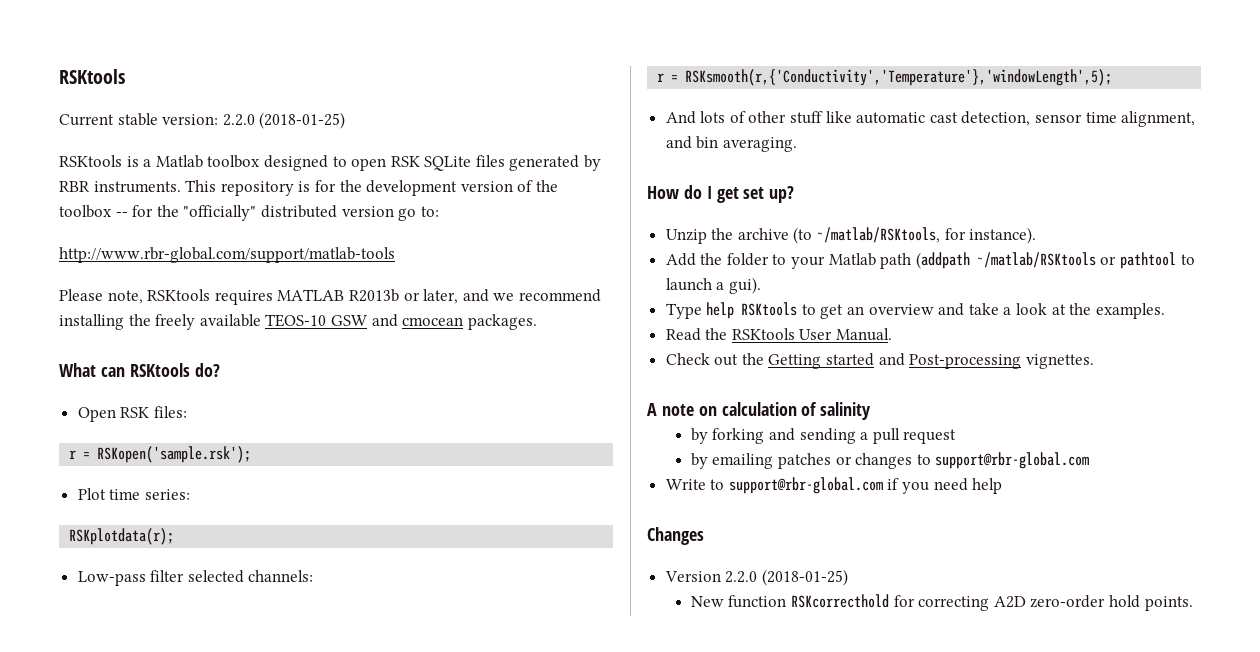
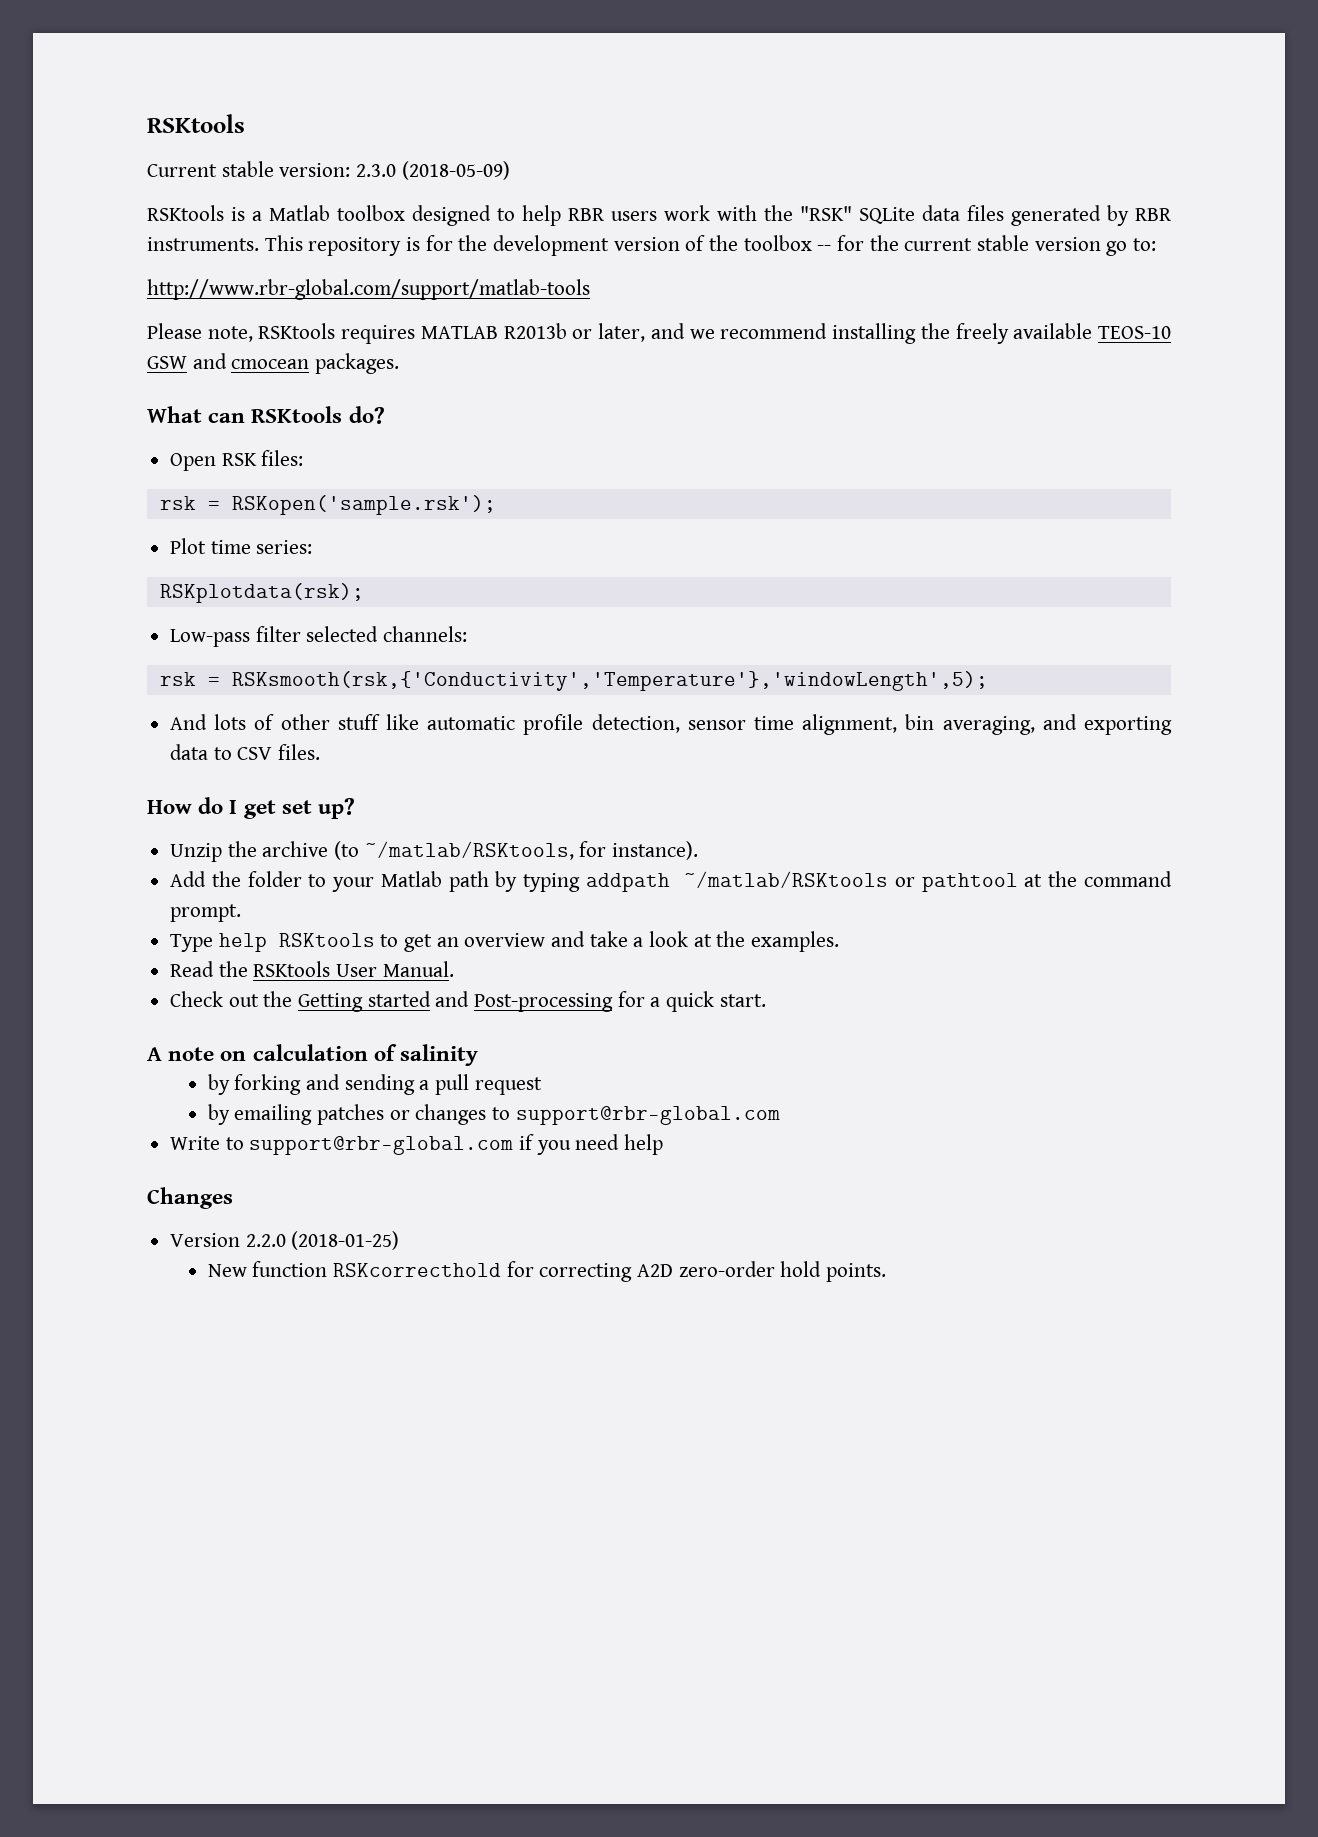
- Current stable version: 2.2.0 (2018-01-25)
+ Current stable version: 2.3.0 (2018-05-09)
- RSKtools is a Matlab toolbox designed to open RSK SQLite files generated by RBR instruments.
+ RSKtools is a Matlab toolbox designed to help RBR users work with the "RSK" SQLite data files generated by RBR instruments.
- This repository is for the development version of the toolbox -- for the "officially" distributed version go to:
+ This repository is for the development version of the toolbox -- for the current stable version go to:
- r = RSKopen('sample.rsk');
+ rsk = RSKopen('sample.rsk');
- RSKplotdata(r);
+ RSKplotdata(rsk);
- r = RSKsmooth(r,{'Conductivity','Temperature'},'windowLength',5);
+ rsk = RSKsmooth(rsk,{'Conductivity','Temperature'},'windowLength',5);
- And lots of other stuff like automatic cast detection, sensor time alignment, and bin averaging.
+ And lots of other stuff like automatic profile detection, sensor time alignment, bin averaging, and exporting data to CSV files.
- Add the folder to your Matlab path (addpath ~/matlab/RSKtools or pathtool to launch a gui).
+ Add the folder to your Matlab path by typing addpath ~/matlab/RSKtools or pathtool at the command prompt.
- Check out the Getting started and Post-processing vignettes.
+ Check out the Getting started and Post-processing for a quick start.

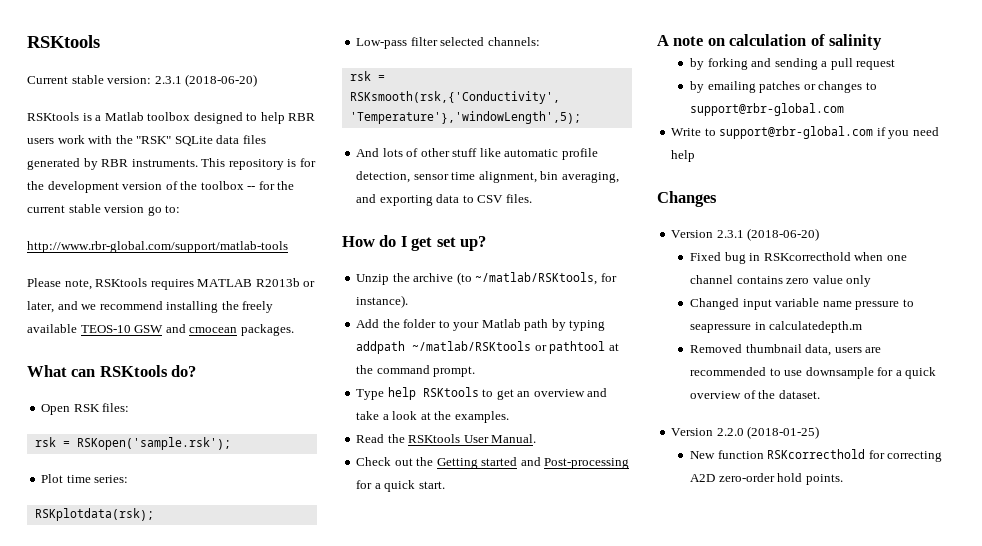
- Current stable version: 2.3.0 (2018-05-09)
+ Current stable version: 2.3.1 (2018-06-20)
+ Version 2.3.1 (2018-06-20)
+ Fixed bug in RSKcorrecthold when one channel contains zero value only
+ Changed input variable name pressure to seapressure in calculatedepth.m
+ Removed thumbnail data, users are recommended to use downsample for a quick overview of the dataset.

